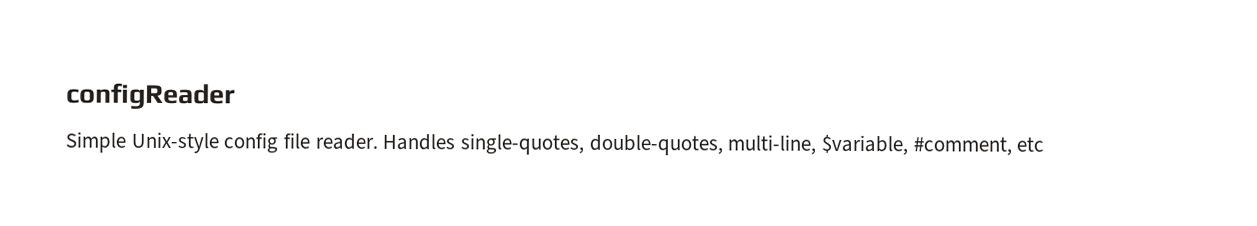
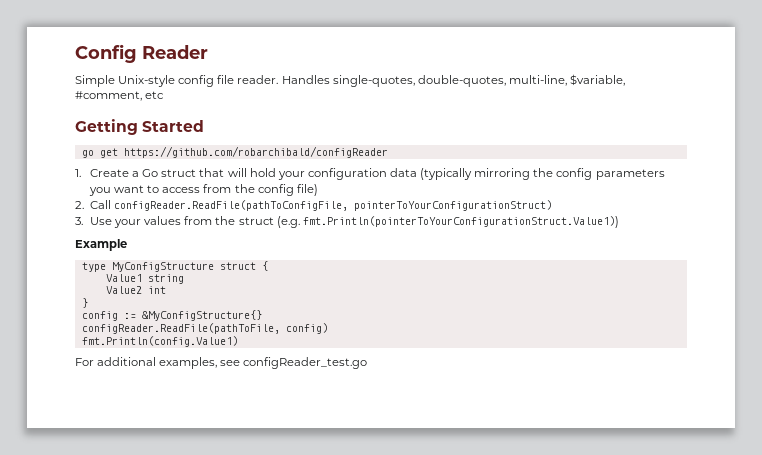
- configReader
+ Config Reader
+ Getting Started
+ go get https://github.com/robarchibald/configReader
+ 1. Create a Go struct that will hold your configuration data (typically mirroring the config parameters you want to access from the config file)
+ 2. Call configReader.ReadFile(pathToConfigFile, pointerToYourConfigurationStruct)
+ 3. Use your values from the struct (e.g. fmt.Println(pointerToYourConfigurationStruct.Value1))
+ Example
+ type MyConfigStructure struct {
+ Value1 string
+ Value2 int
+ }
+ config := &MyConfigStructure{}
+ configReader.ReadFile(pathToFile, config)
+ fmt.Println(config.Value1)
+ For additional examples, see configReader_test.go

